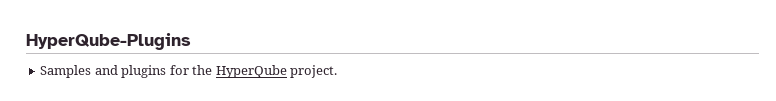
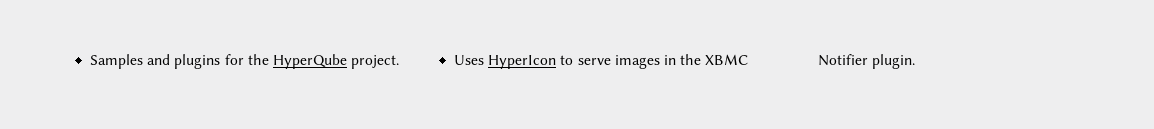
- HyperQube-Plugins
+ Uses HyperIcon to serve images in the XBMC Notifier plugin.

